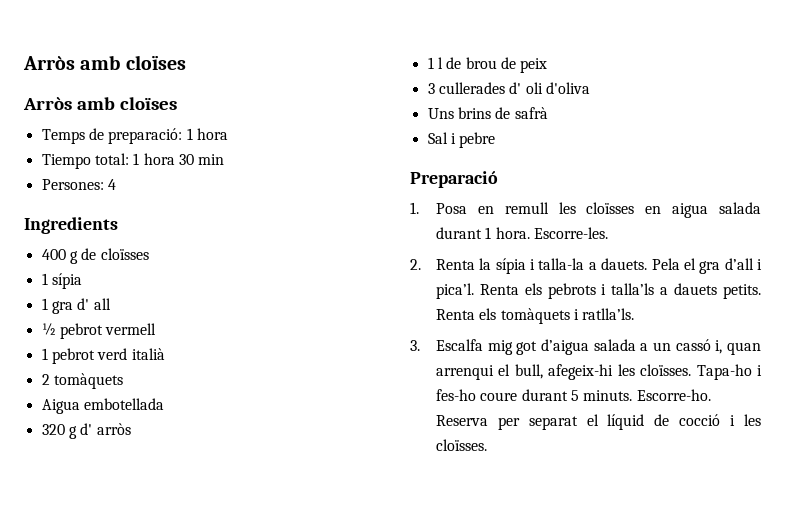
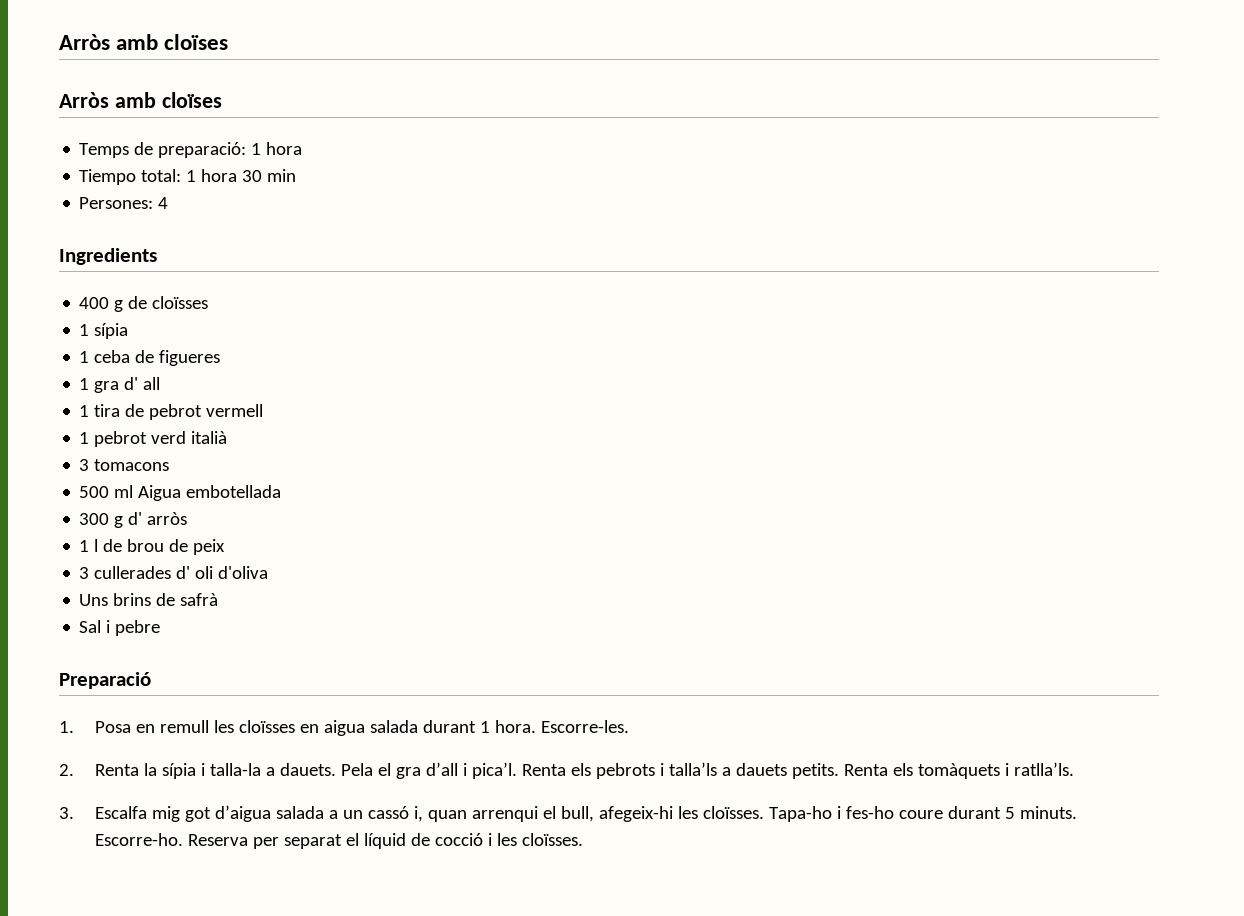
+ 1 ceba de figueres
- ½ pebrot vermell
+ 1 tira de pebrot vermell
- 2 tomàquets
- Aigua embotellada
+ 3 tomacons
+ 500 ml Aigua embotellada
- 320 g d' arròs
+ 300 g d' arròs

